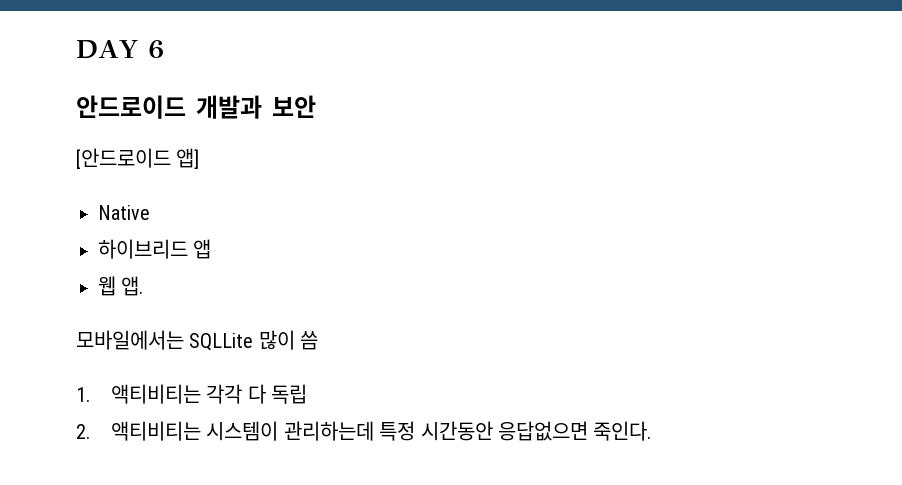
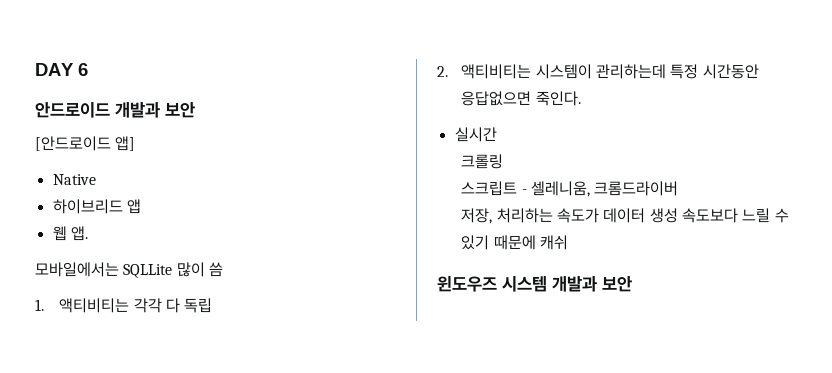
+ 실시간
+ 크롤링
+ 스크립트 - 셀레니움, 크롬드라이버
+ 저장, 처리하는 속도가 데이터 생성 속도보다 느릴 수 있기 때문에 캐쉬
+ 윈도우즈 시스템 개발과 보안

